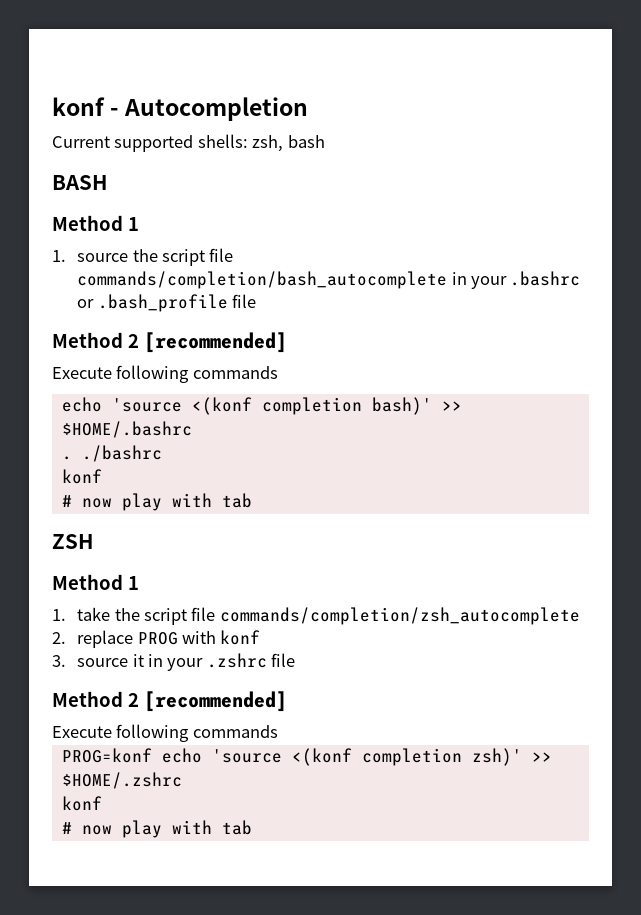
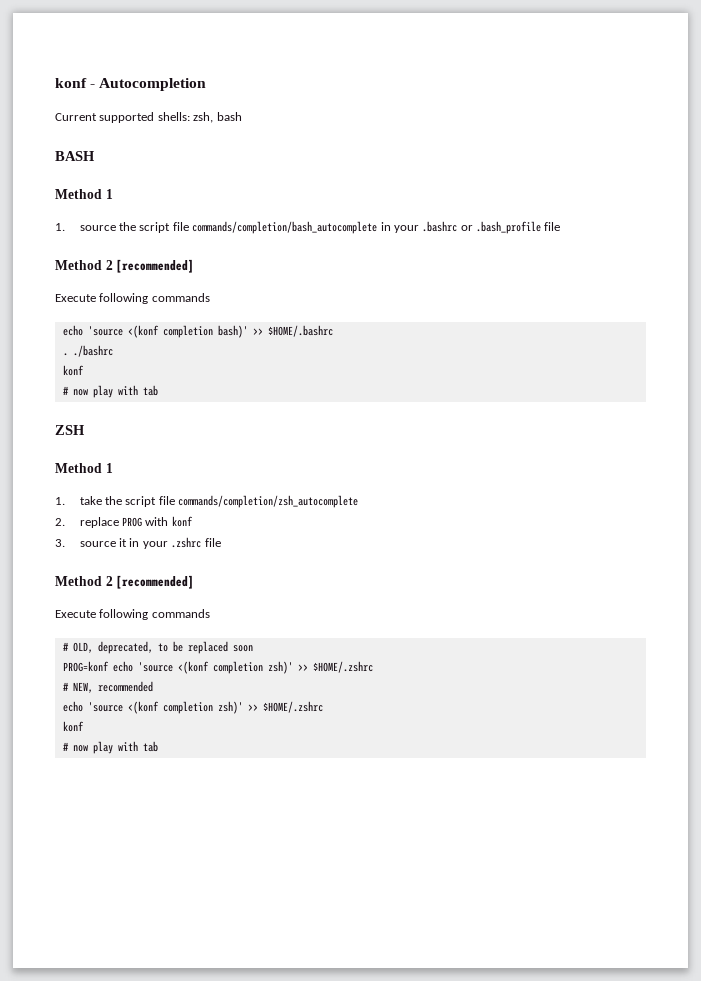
+ # OLD, deprecated, to be replaced soon
+ # NEW, recommended
+ echo 'source <(konf completion zsh)' >> $HOME/.zshrc

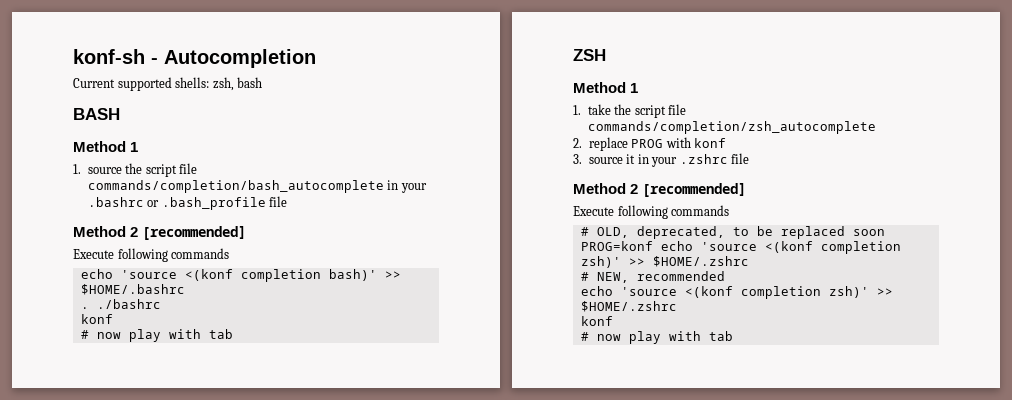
- konf - Autocompletion
+ konf-sh - Autocompletion

